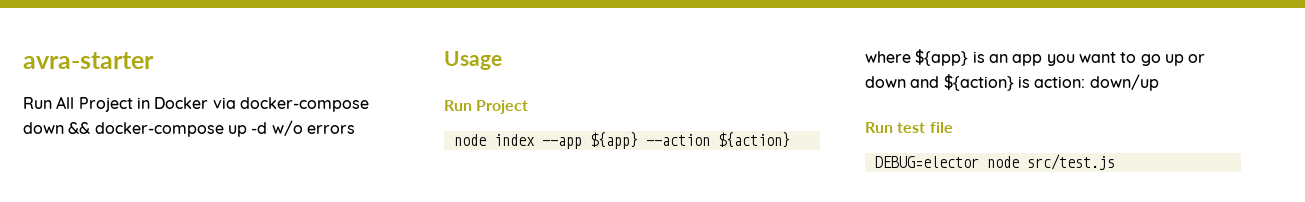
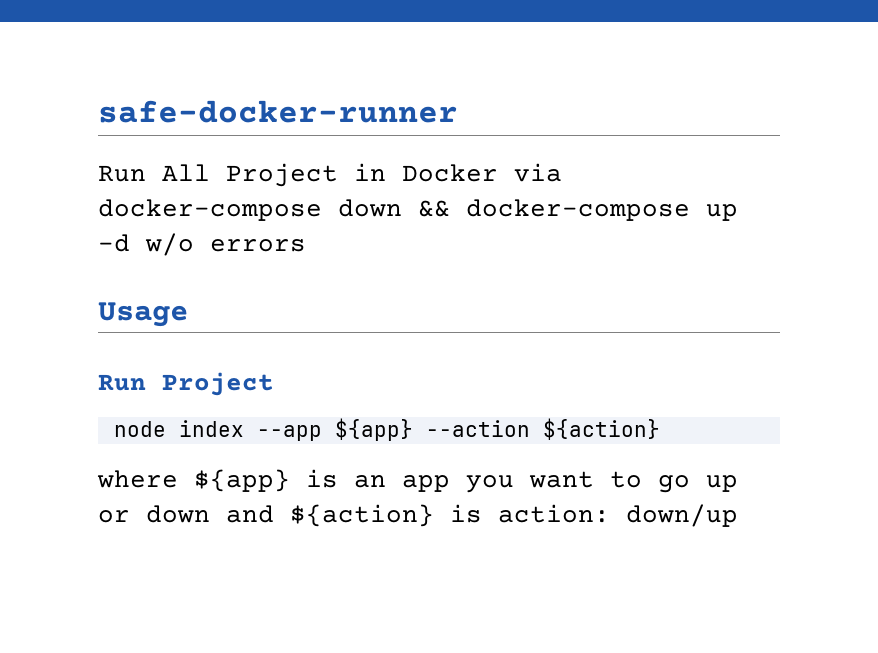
- avra-starter
+ safe-docker-runner
- Run test file
- DEBUG=elector node src/test.js

